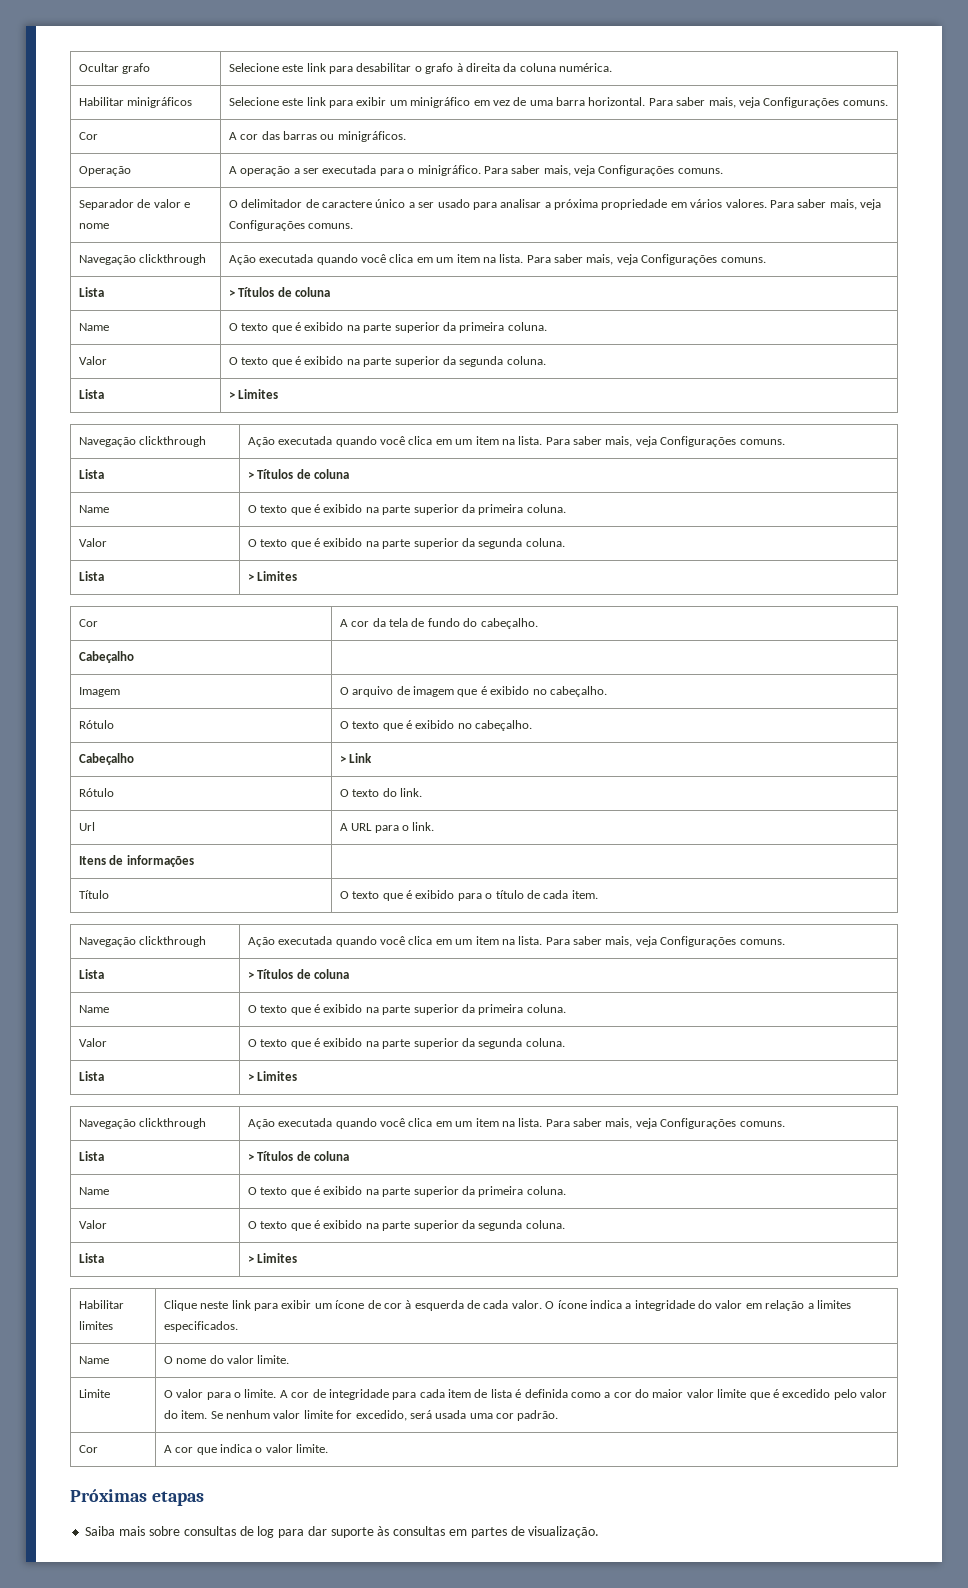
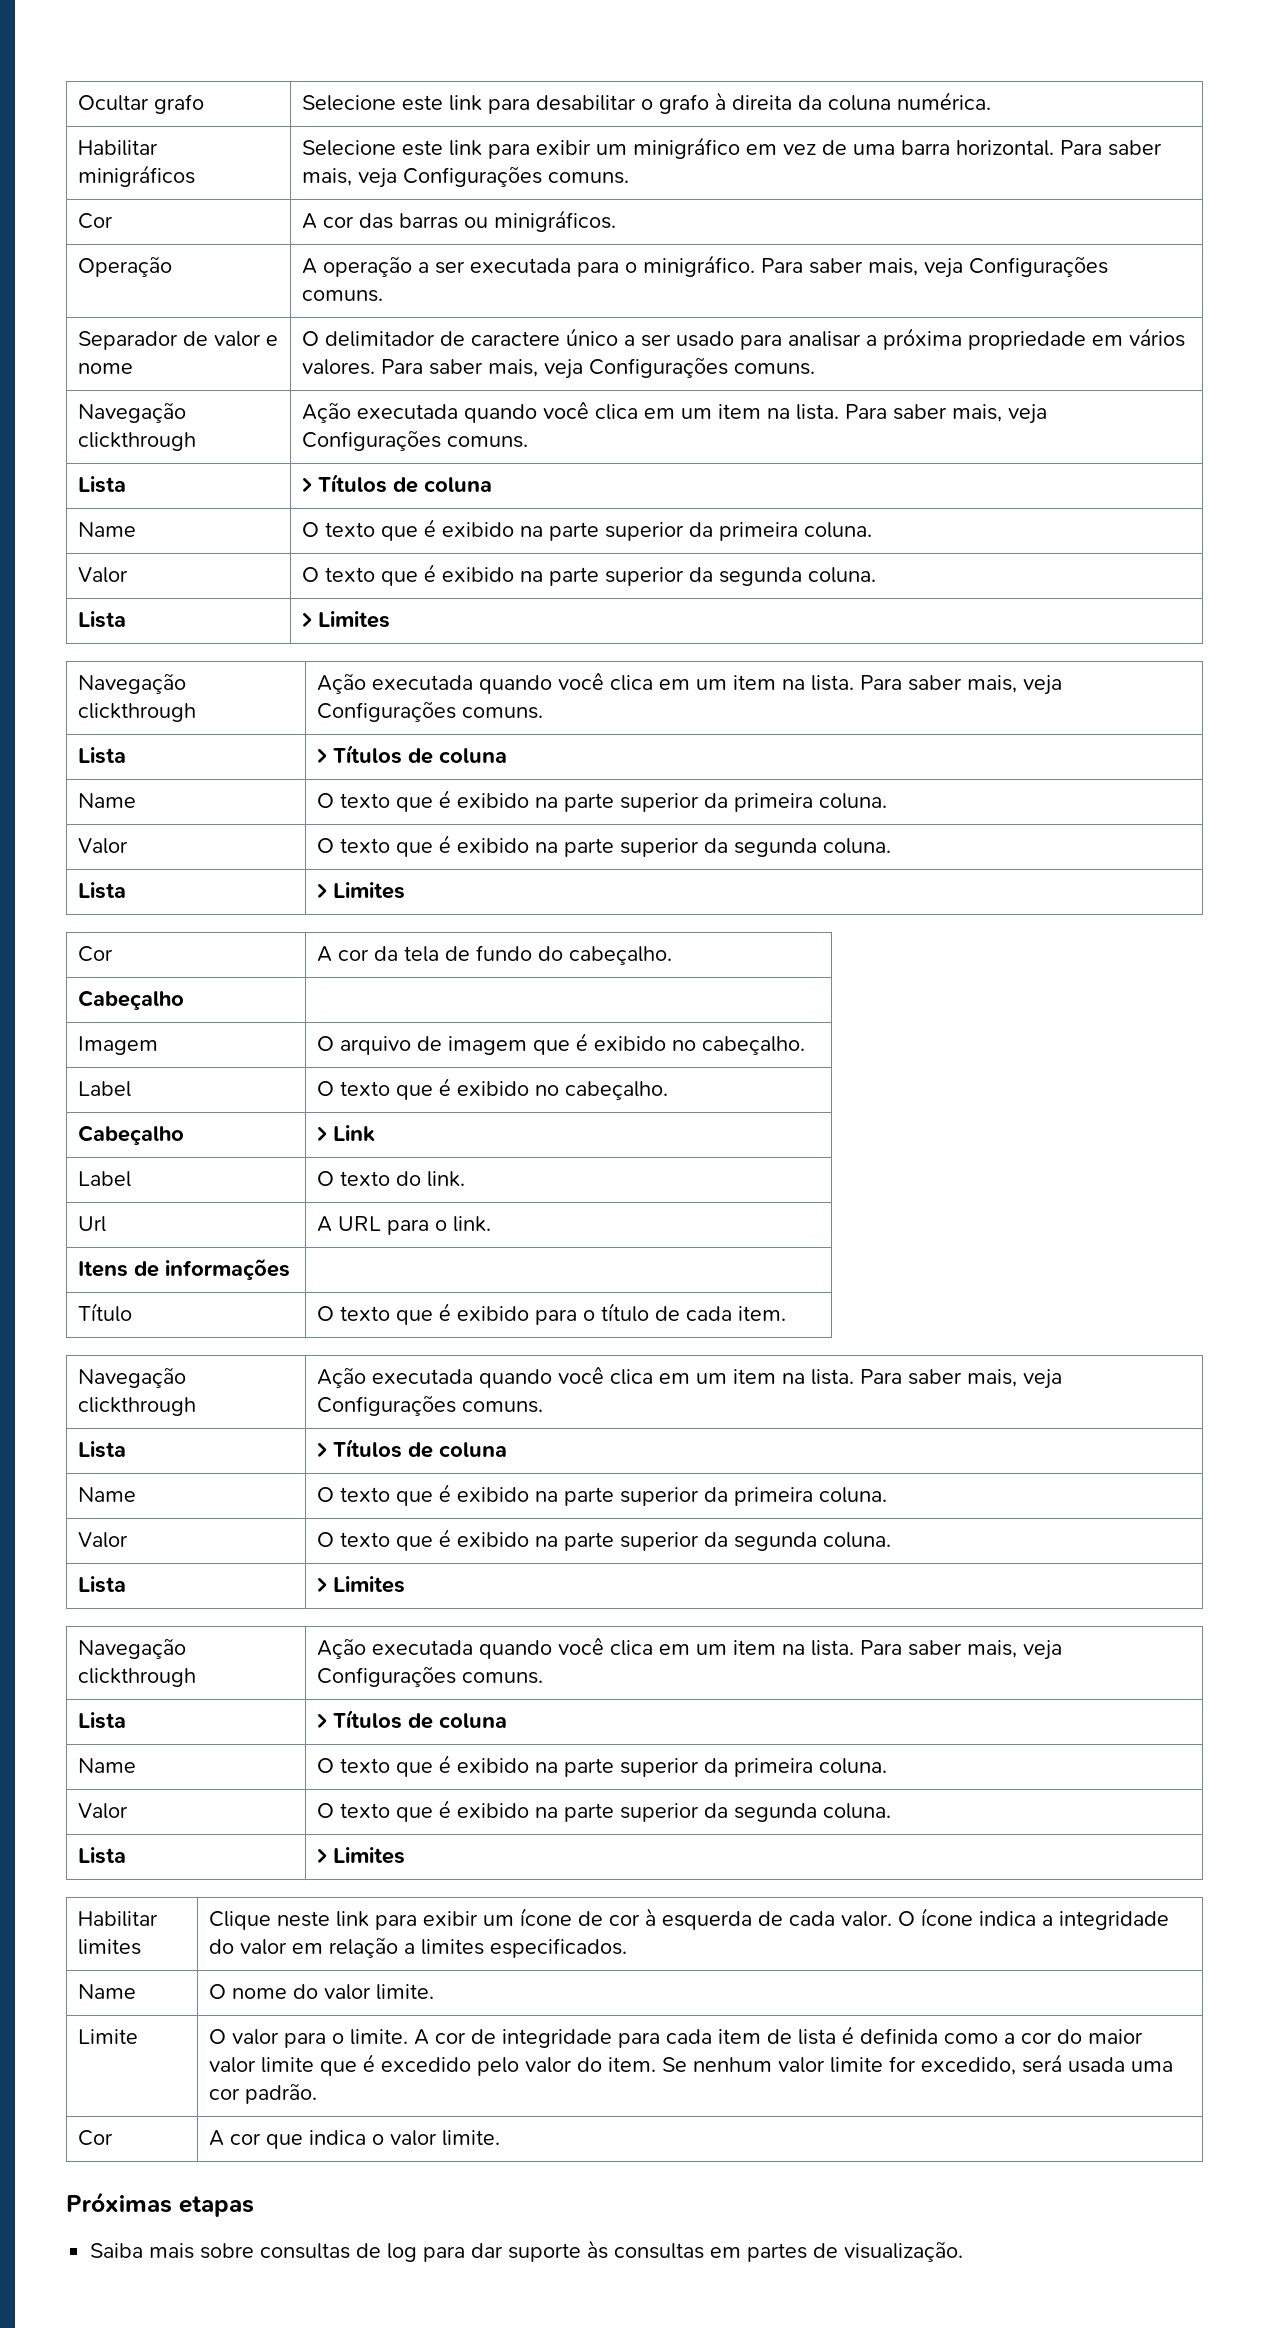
- Rótulo | O texto que é exibido no cabeçalho.
+ Label | O texto que é exibido no cabeçalho.
- Rótulo | O texto do link.
+ Label | O texto do link.

